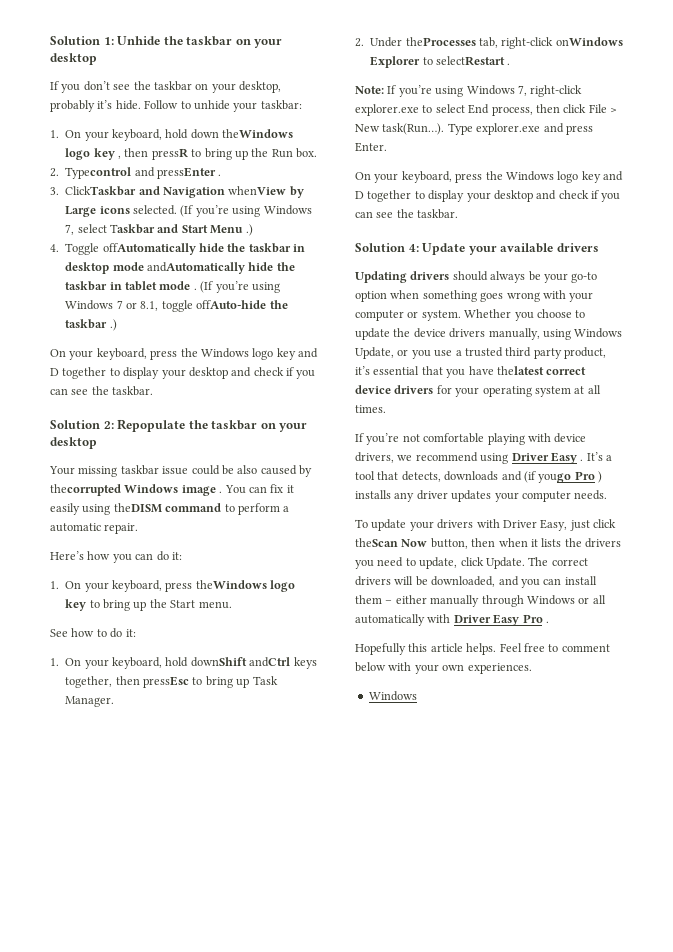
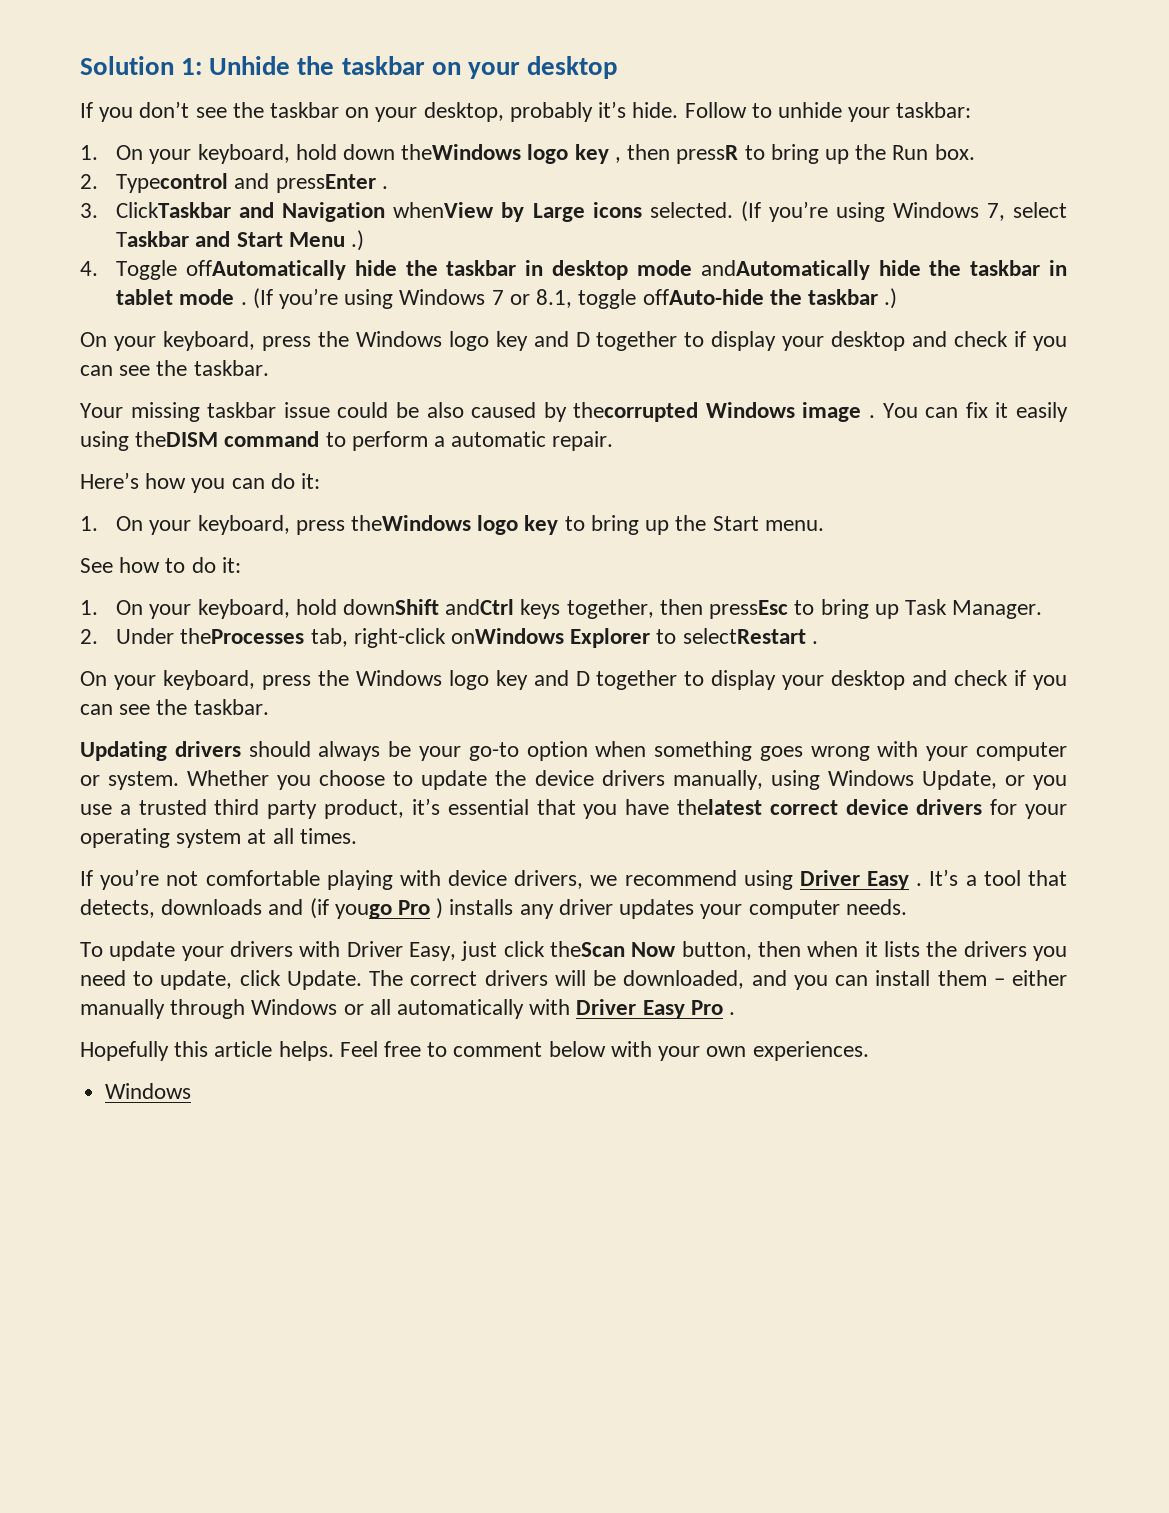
- Solution 2: Repopulate the taskbar on your desktop
- Note: If you’re using Windows 7, right-click explorer.exe to select End process, then click File > New task(Run…). Type explorer.exe and press Enter.
- Solution 4: Update your available drivers

